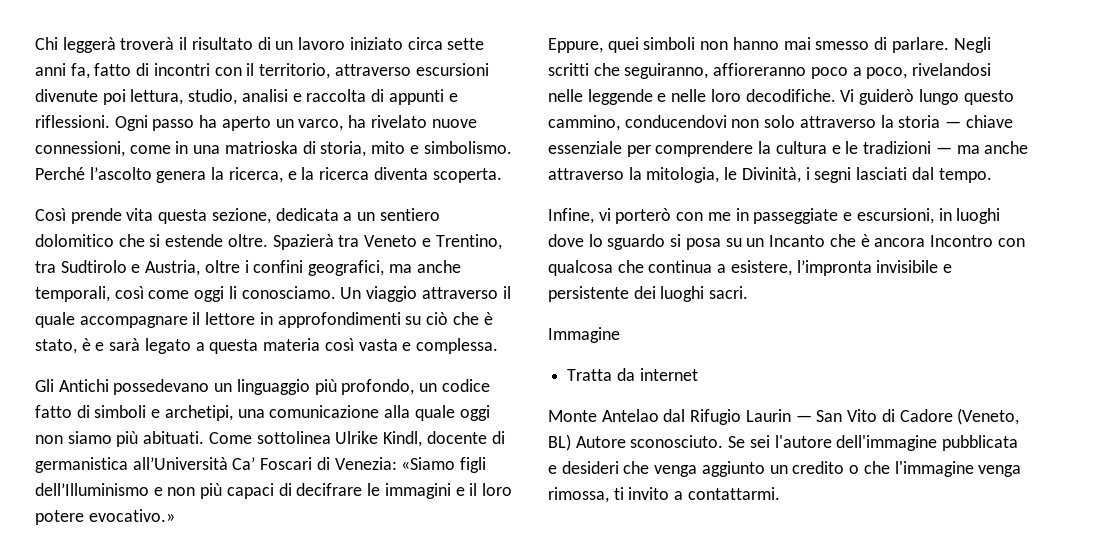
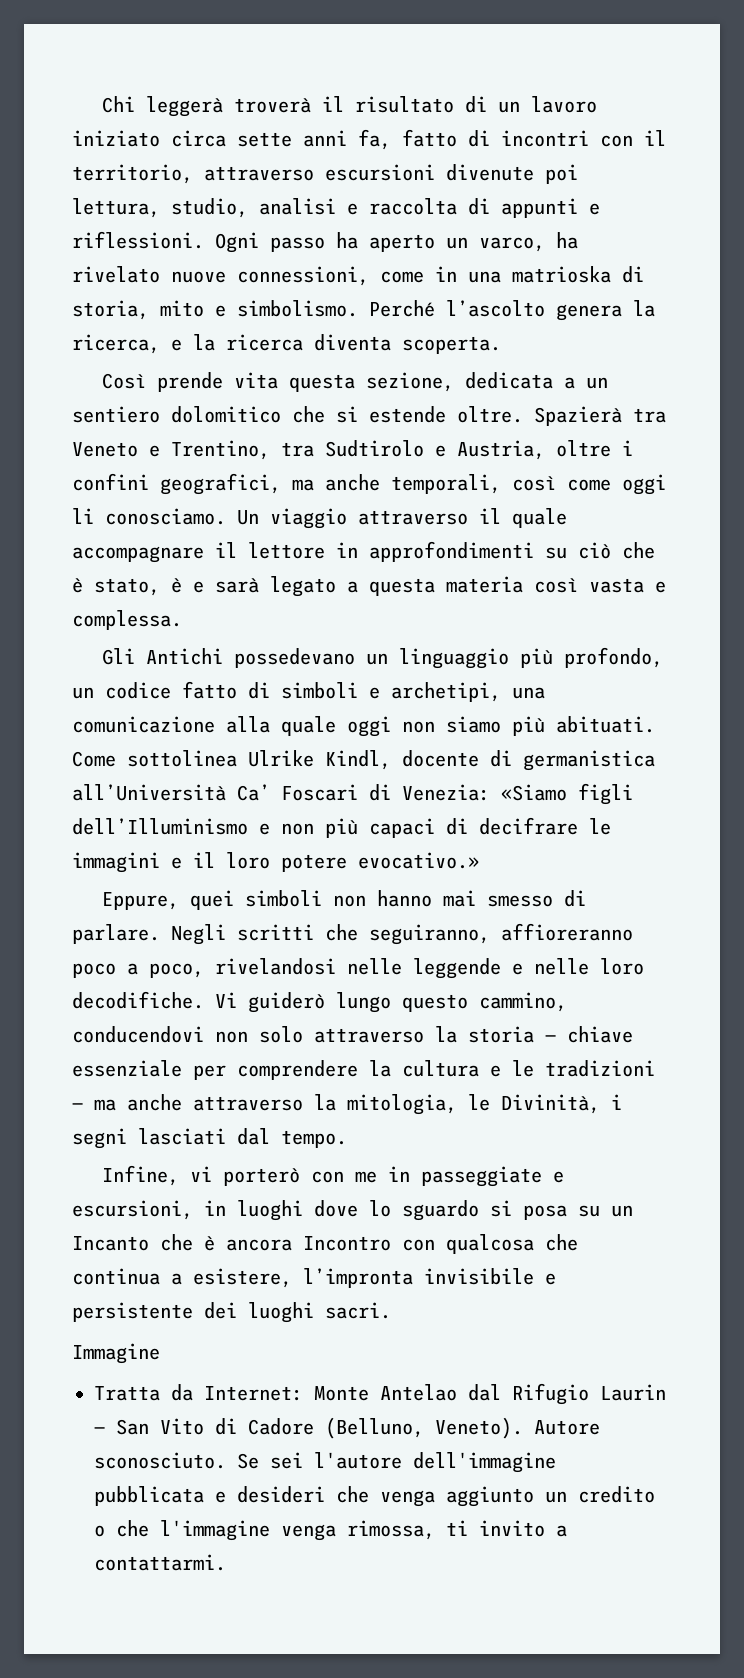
- Tratta da internet
- Monte Antelao dal Rifugio Laurin — San Vito di Cadore (Veneto, BL) Autore sconosciuto.
+ Tratta da Internet: Monte Antelao dal Rifugio Laurin — San Vito di Cadore (Belluno, Veneto). Autore sconosciuto.

